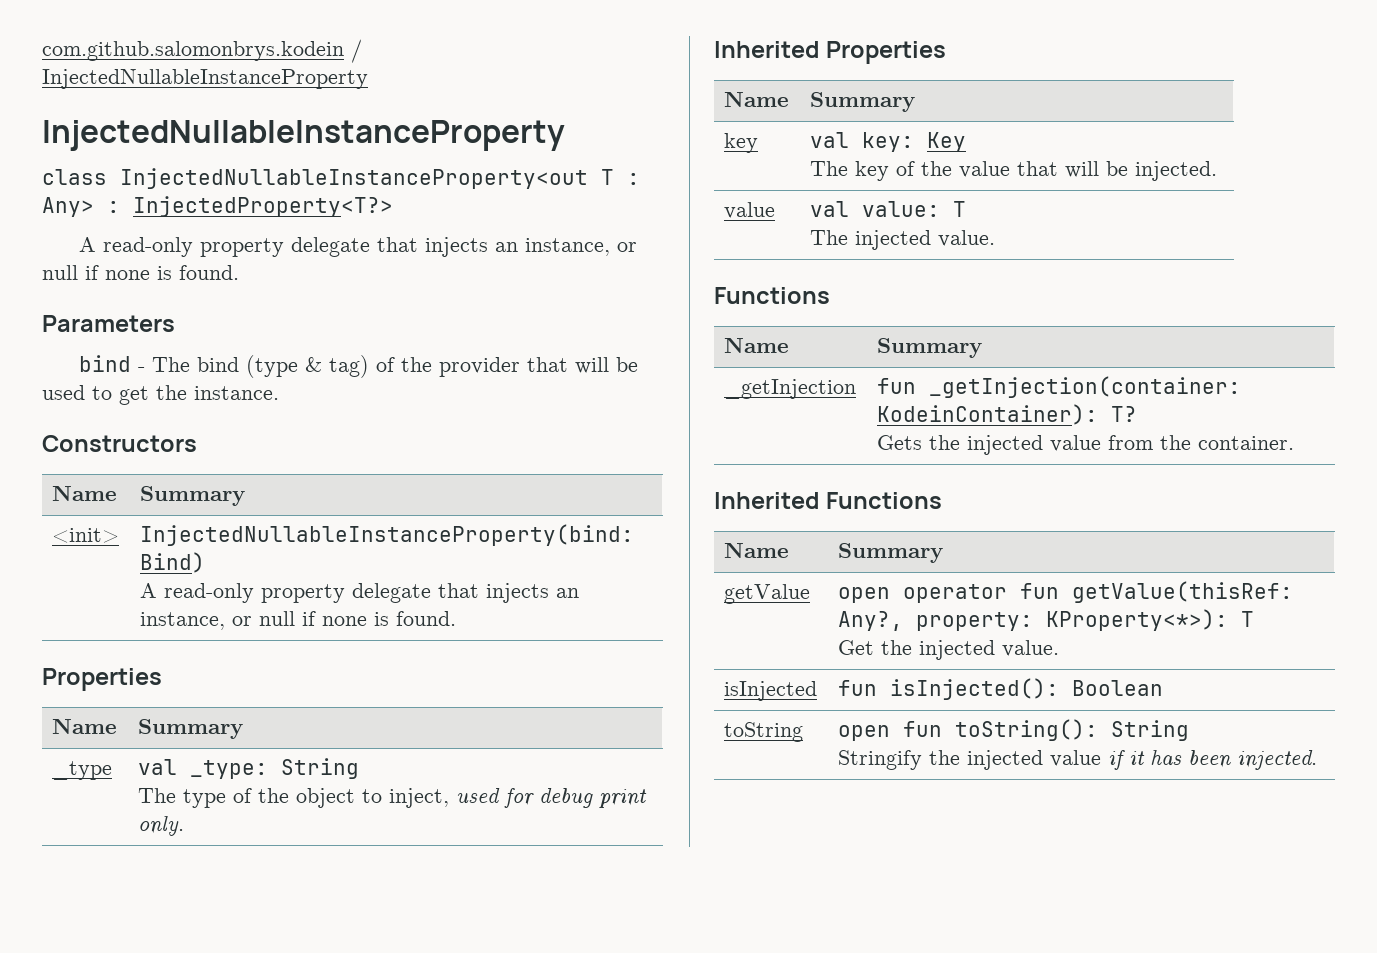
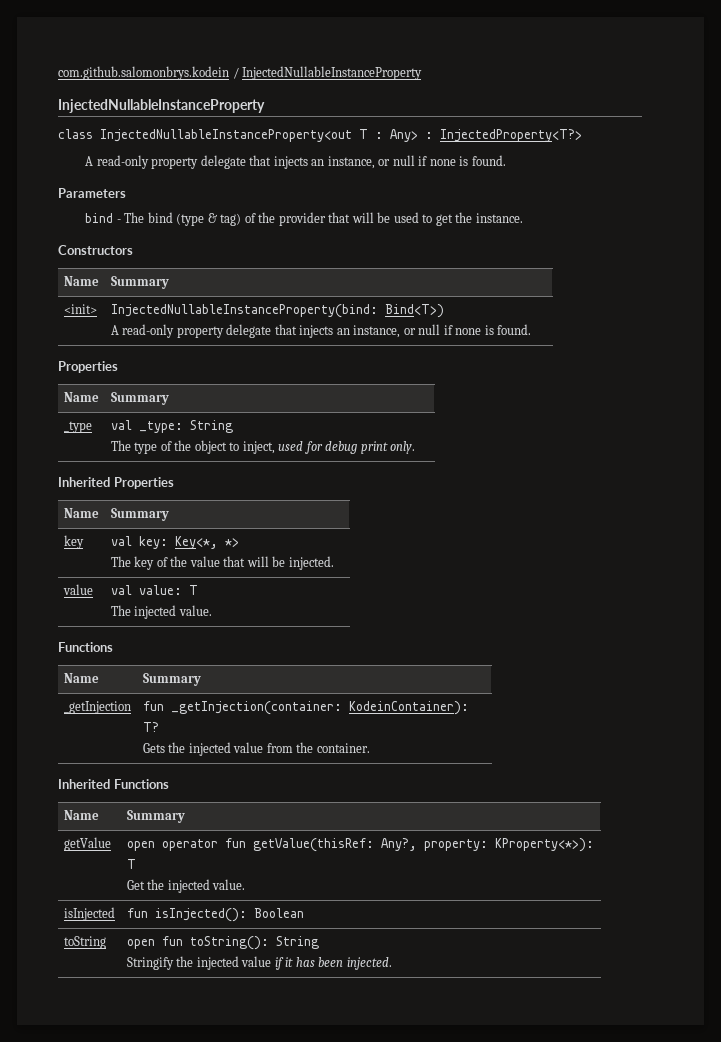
- <init> | InjectedNullableInstanceProperty(bind: Bind)
+ <init> | InjectedNullableInstanceProperty(bind: Bind<T>)
- key | val key: Key
+ key | val key: Key<*, *>

